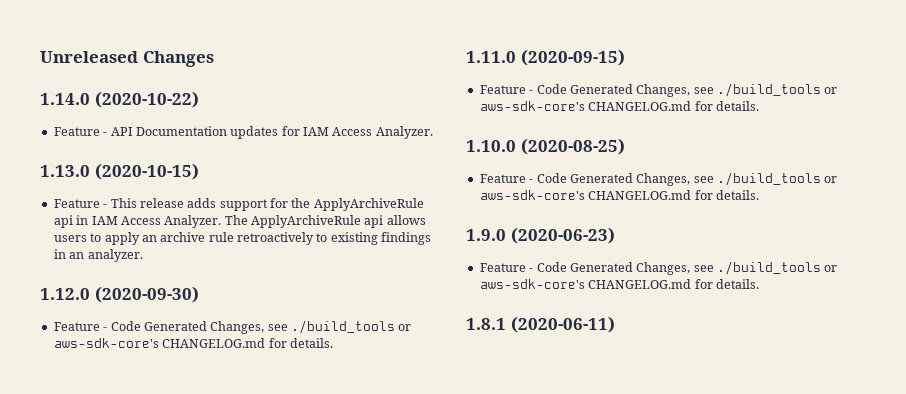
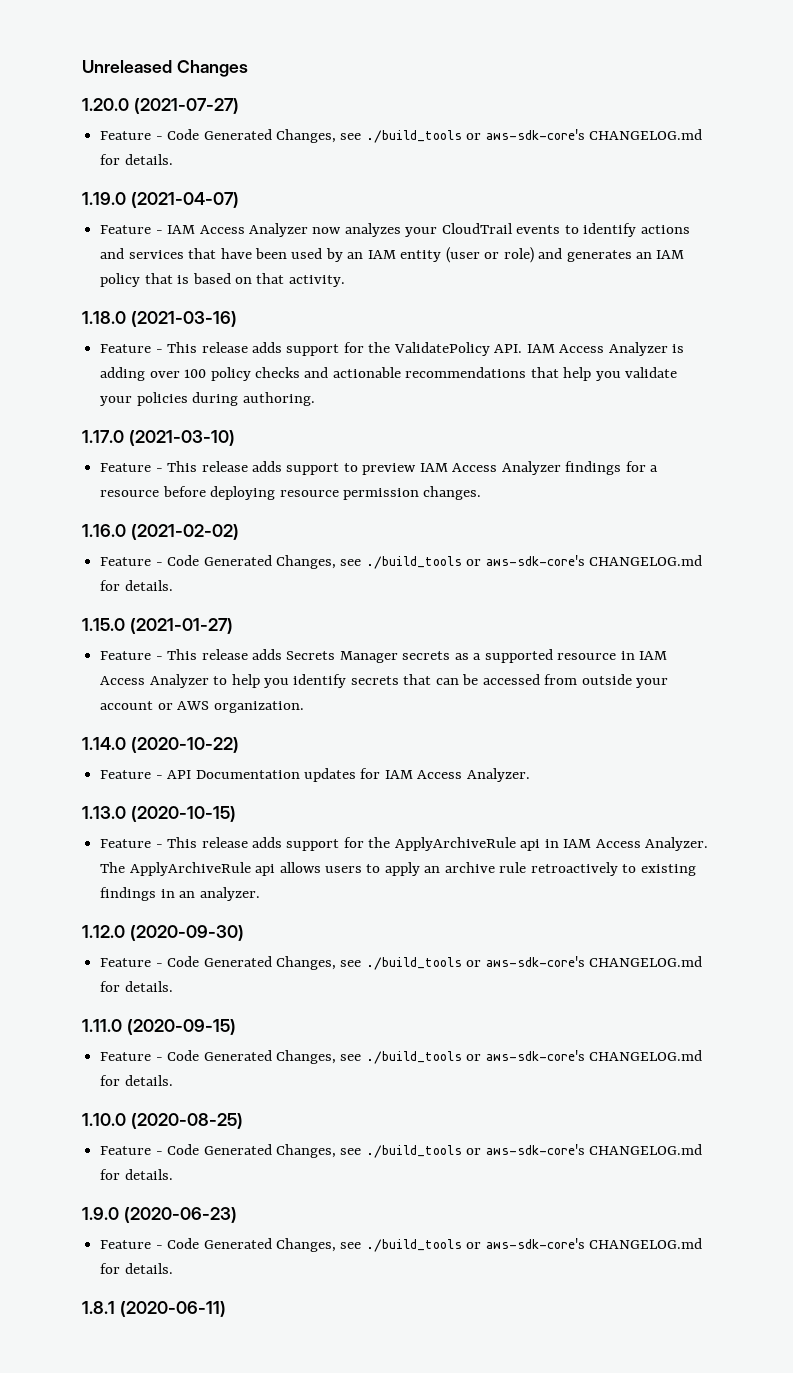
+ 1.20.0 (2021-07-27)
+ Feature - Code Generated Changes, see ./build_tools or aws-sdk-core's CHANGELOG.md for details.
+ 1.19.0 (2021-04-07)
+ Feature - IAM Access Analyzer now analyzes your CloudTrail events to identify actions and services that have been used by an IAM entity (user or role) and generates an IAM policy that is based on that activity.
+ 1.18.0 (2021-03-16)
+ Feature - This release adds support for the ValidatePolicy API. IAM Access Analyzer is adding over 100 policy checks and actionable recommendations that help you validate your policies during authoring.
+ 1.17.0 (2021-03-10)
+ Feature - This release adds support to preview IAM Access Analyzer findings for a resource before deploying resource permission changes.
+ 1.16.0 (2021-02-02)
+ Feature - Code Generated Changes, see ./build_tools or aws-sdk-core's CHANGELOG.md for details.
+ 1.15.0 (2021-01-27)
+ Feature - This release adds Secrets Manager secrets as a supported resource in IAM Access Analyzer to help you identify secrets that can be accessed from outside your account or AWS organization.

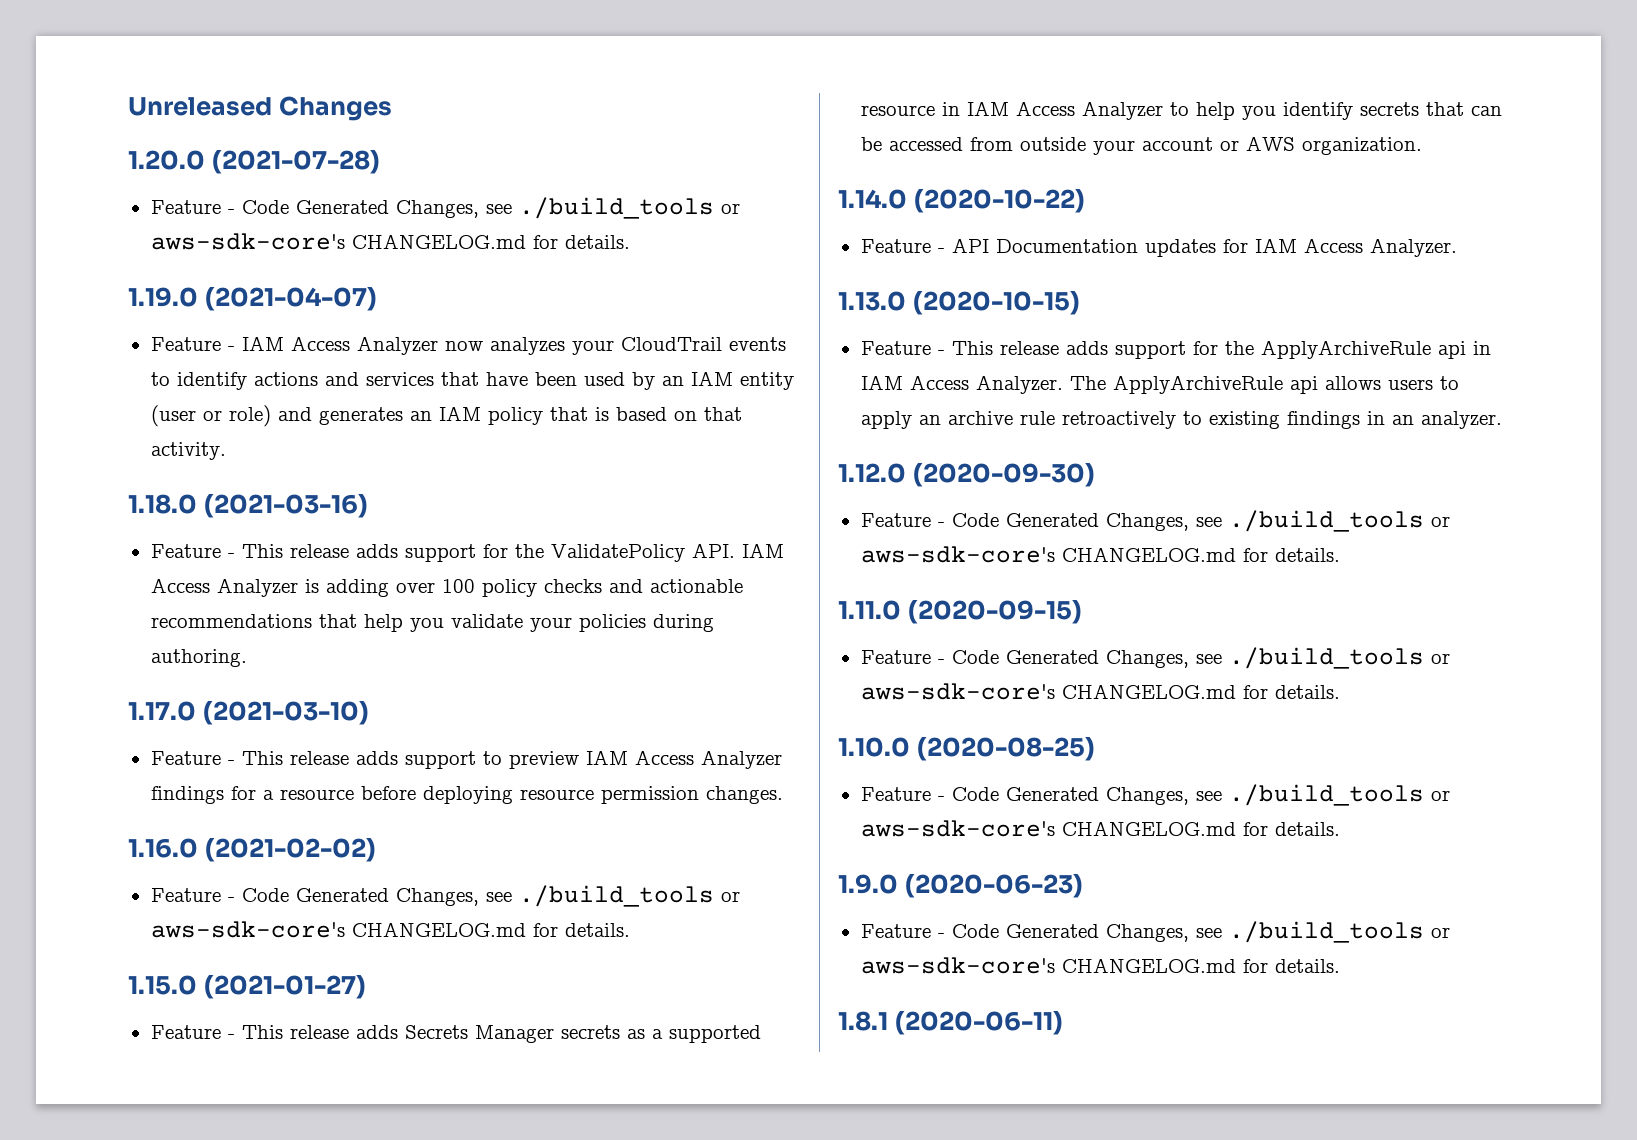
- 1.20.0 (2021-07-27)
+ 1.20.0 (2021-07-28)

